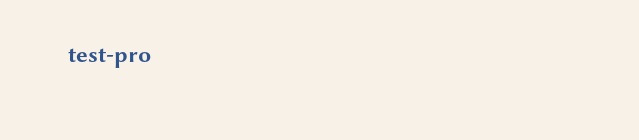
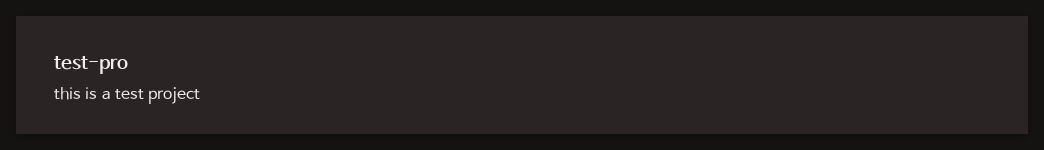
+ this is a test project

